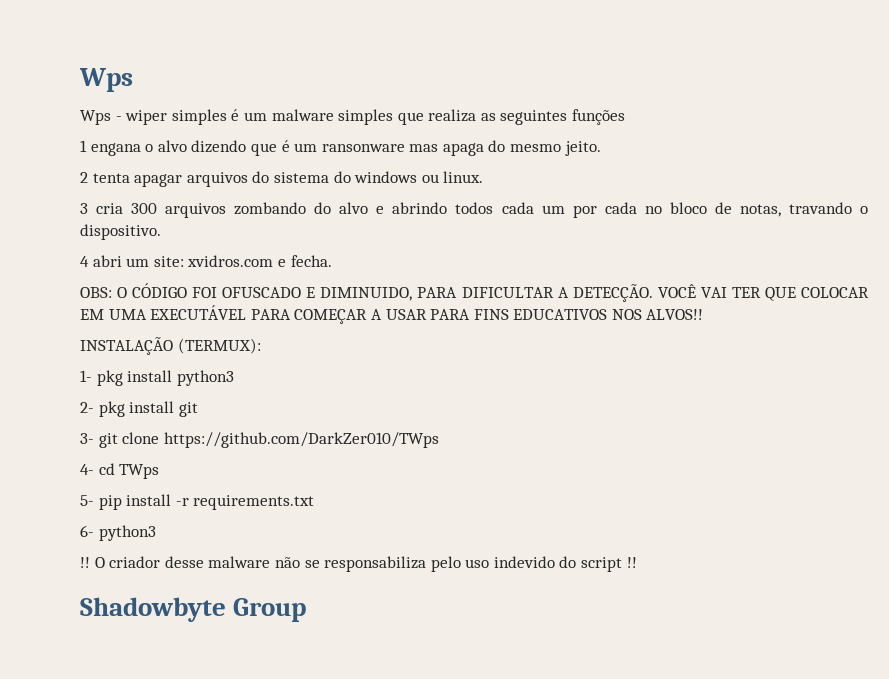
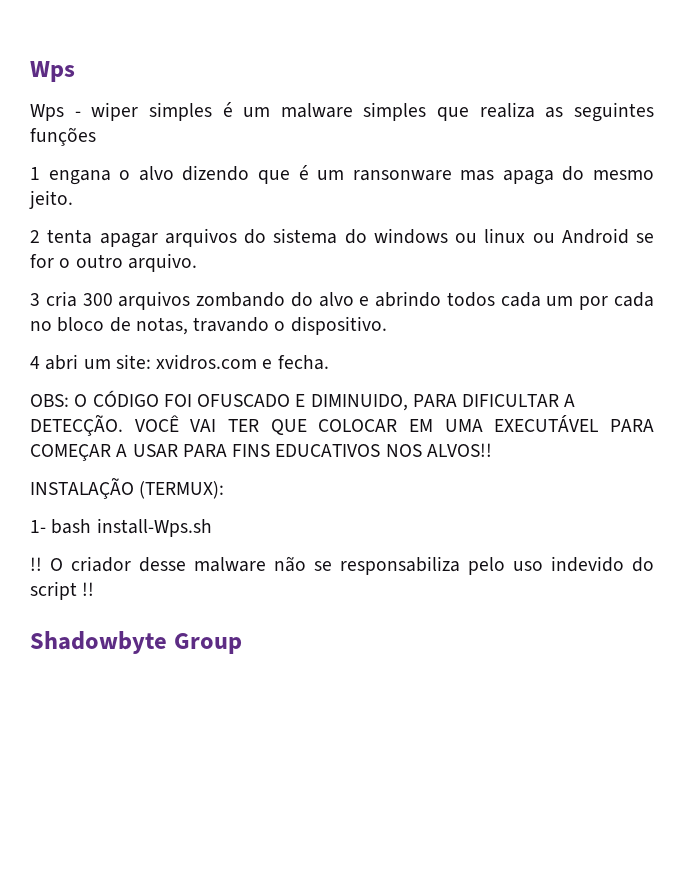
- 2 tenta apagar arquivos do sistema do windows ou linux.
+ 2 tenta apagar arquivos do sistema do windows ou linux ou Android se for o outro arquivo.
- 1- pkg install python3
- 2- pkg install git
- 3- git clone https://github.com/DarkZer010/TWps
- 4- cd TWps
- 5- pip install -r requirements.txt
- 6- python3
+ 1- bash install-Wps.sh

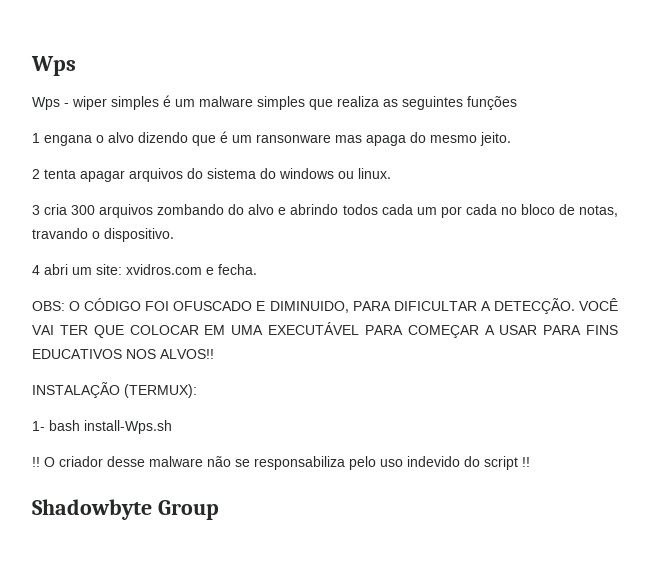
- 2 tenta apagar arquivos do sistema do windows ou linux ou Android se for o outro arquivo.
+ 2 tenta apagar arquivos do sistema do windows ou linux.

